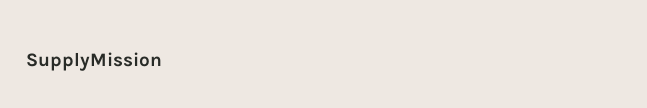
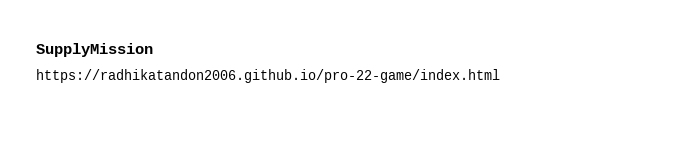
+ https://radhikatandon2006.github.io/pro-22-game/index.html

